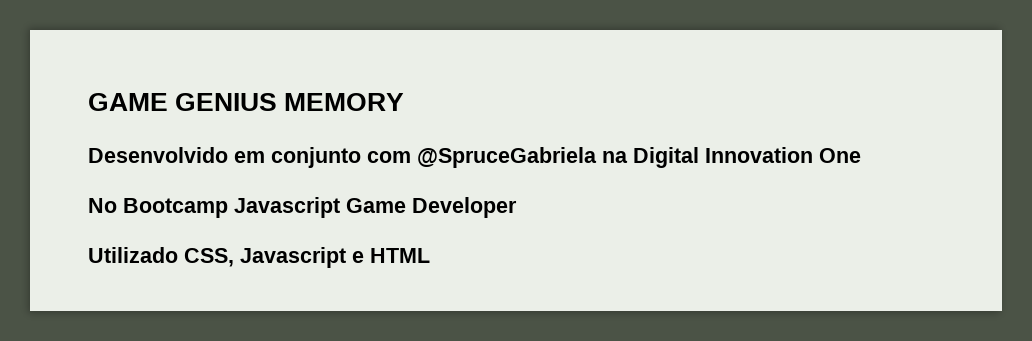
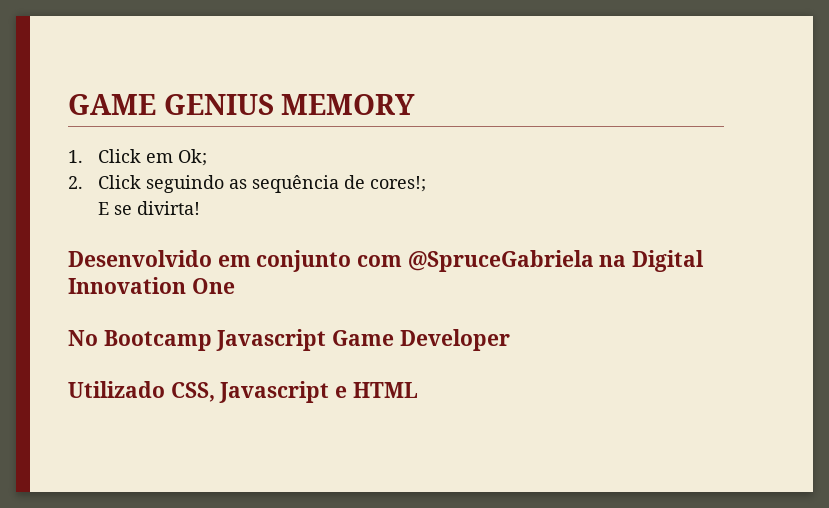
+ 1. Click em Ok;
+ 2. Click seguindo as sequência de cores!;
+ E se divirta!

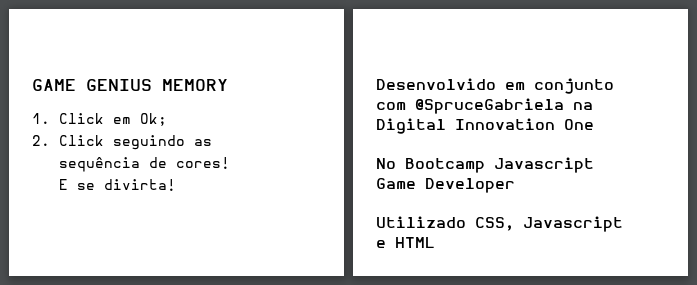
- 2. Click seguindo as sequência de cores!;
+ 2. Click seguindo as sequência de cores!

